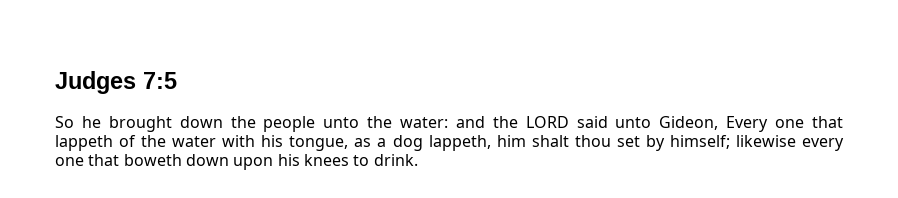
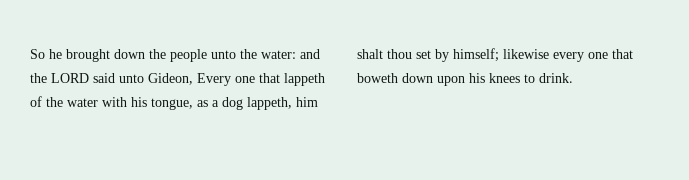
- Judges 7:5

